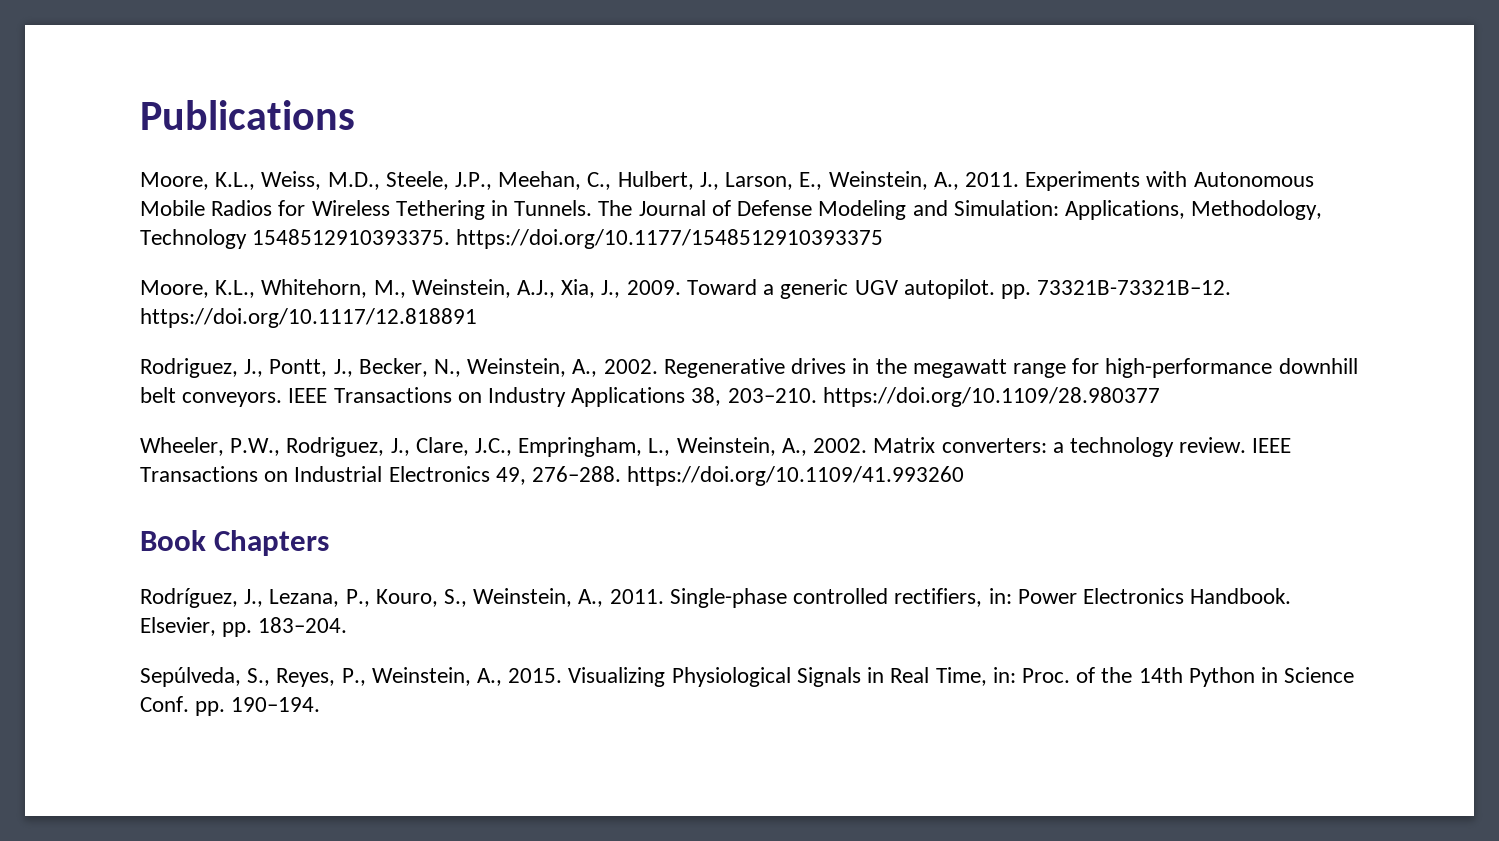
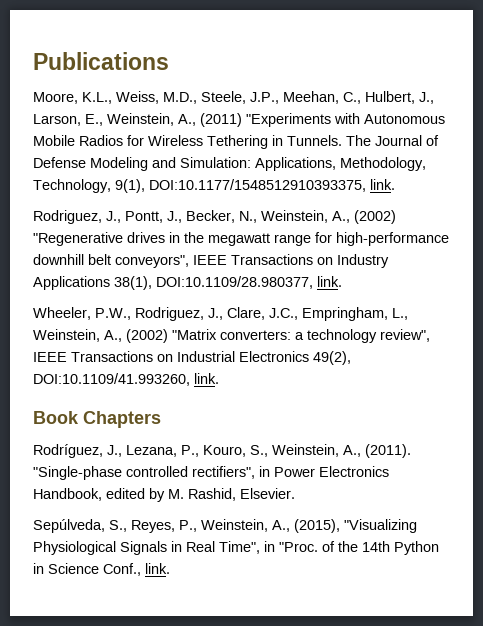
- Moore, K.L., Weiss, M.D., Steele, J.P., Meehan, C., Hulbert, J., Larson, E., Weinstein, A., 2011. Experiments with Autonomous Mobile Radios for Wireless Tethering in Tunnels.
+ Moore, K.L., Weiss, M.D., Steele, J.P., Meehan, C., Hulbert, J., Larson, E., Weinstein, A., (2011) "Experiments with Autonomous Mobile Radios for Wireless Tethering in Tunnels.
- The Journal of Defense Modeling and Simulation: Applications, Methodology, Technology 1548512910393375. https://doi.org/10.1177/1548512910393375
- Moore, K.L., Whitehorn, M., Weinstein, A.J., Xia, J., 2009. Toward a generic UGV autopilot. pp. 73321B-73321B–12. https://doi.org/10.1117/12.818891
+ The Journal of Defense Modeling and Simulation: Applications, Methodology, Technology, 9(1), DOI:10.1177/1548512910393375, link.
- Rodriguez, J., Pontt, J., Becker, N., Weinstein, A., 2002. Regenerative drives in the megawatt range for high-performance downhill belt conveyors. IEEE Transactions on Industry Applications 38, 203–210. https://doi.org/10.1109/28.980377
+ Rodriguez, J., Pontt, J., Becker, N., Weinstein, A., (2002) "Regenerative drives in the megawatt range for high-performance downhill belt conveyors", IEEE Transactions on Industry Applications 38(1), DOI:10.1109/28.980377, link.
- Wheeler, P.W., Rodriguez, J., Clare, J.C., Empringham, L., Weinstein, A., 2002. Matrix converters: a technology review. IEEE Transactions on Industrial Electronics 49, 276–288. https://doi.org/10.1109/41.993260
+ Wheeler, P.W., Rodriguez, J., Clare, J.C., Empringham, L., Weinstein, A., (2002) "Matrix converters: a technology review", IEEE Transactions on Industrial Electronics 49(2), DOI:10.1109/41.993260, link.
- Rodríguez, J., Lezana, P., Kouro, S., Weinstein, A., 2011. Single-phase controlled rectifiers, in: Power Electronics Handbook. Elsevier, pp. 183–204.
+ Rodríguez, J., Lezana, P., Kouro, S., Weinstein, A., (2011). "Single-phase controlled rectifiers", in Power Electronics Handbook, edited by M. Rashid, Elsevier.
- Sepúlveda, S., Reyes, P., Weinstein, A., 2015. Visualizing Physiological Signals in Real Time, in: Proc. of the 14th Python in Science Conf. pp. 190–194.
+ Sepúlveda, S., Reyes, P., Weinstein, A., (2015), "Visualizing Physiological Signals in Real Time", in "Proc. of the 14th Python in Science Conf., link.

